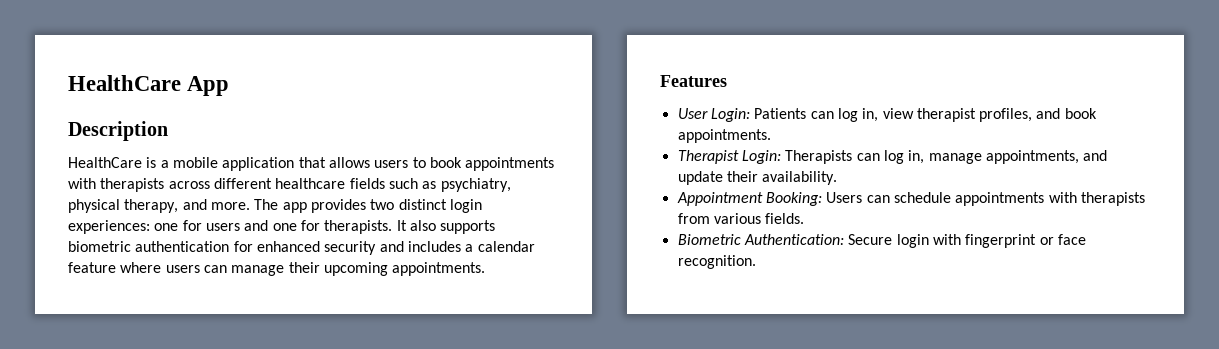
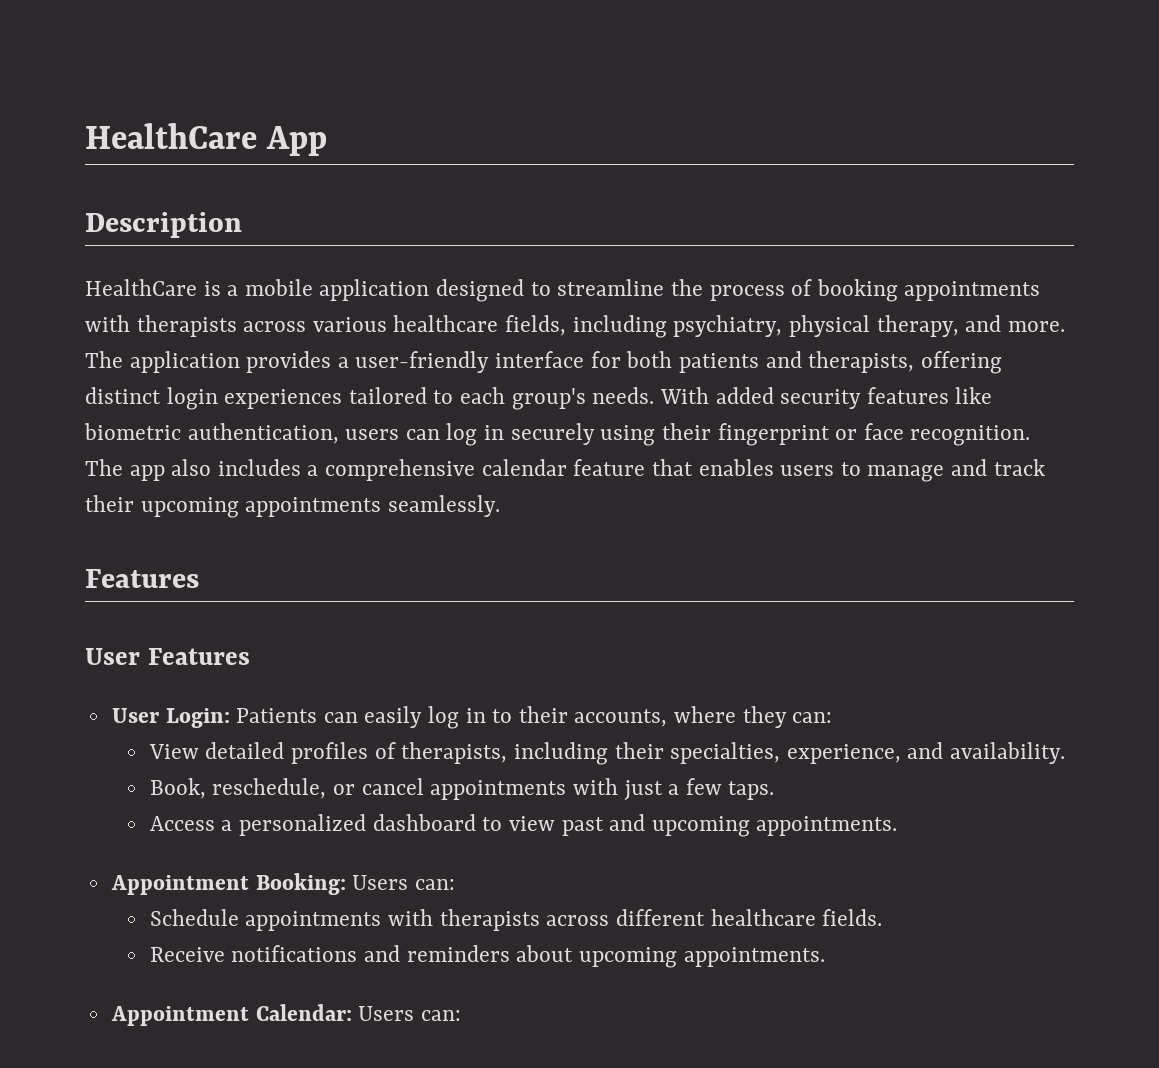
- HealthCare is a mobile application that allows users to book appointments with therapists across different healthcare fields such as psychiatry, physical therapy, and more. The app provides two distinct login experiences: one for users and one for therapists. It also supports biometric authentication for enhanced security and includes a calendar feature where users can manage their upcoming appointments.
+ HealthCare is a mobile application designed to streamline the process of booking appointments with therapists across various healthcare fields, including psychiatry, physical therapy, and more. The application provides a user-friendly interface for both patients and therapists, offering distinct login experiences tailored to each group's needs. With added security features like biometric authentication, users can log in securely using their fingerprint or face recognition. The app also includes a comprehensive calendar feature that enables users to manage and track their upcoming appointments seamlessly.
  Features
- User Login: Patients can log in, view therapist profiles, and book appointments.
- Therapist Login: Therapists can log in, manage appointments, and update their availability.
- Appointment Booking: Users can schedule appointments with therapists from various fields.
- Biometric Authentication: Secure login with fingerprint or face recognition.
+ User Features
+ User Login: Patients can easily log in to their accounts, where they can:
+ View detailed profiles of therapists, including their specialties, experience, and availability.
+ Book, reschedule, or cancel appointments with just a few taps.
+ Access a personalized dashboard to view past and upcoming appointments.
+ Appointment Booking: Users can:
+ Schedule appointments with therapists across different healthcare fields.
+ Receive notifications and reminders about upcoming appointments.
+ Appointment Calendar: Users can:

